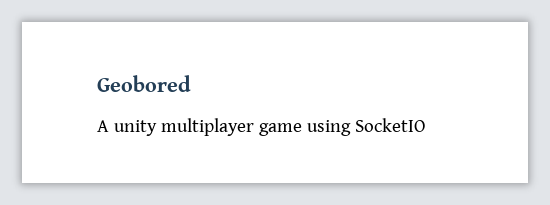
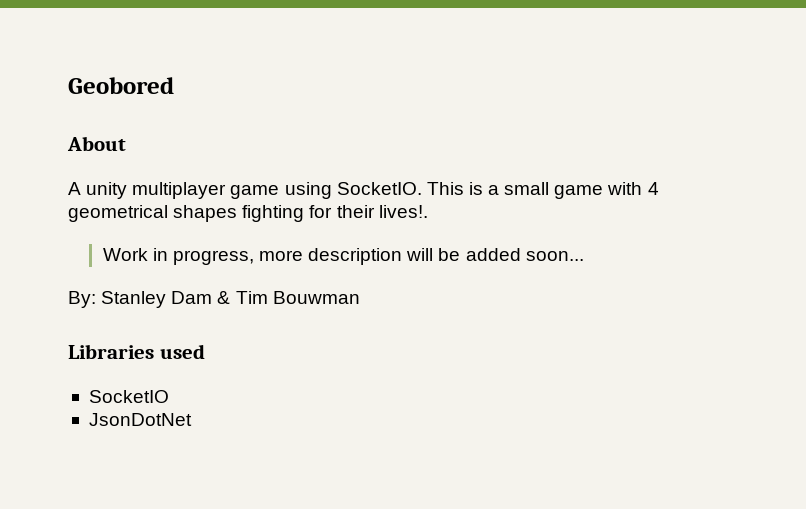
+ About
- A unity multiplayer game using SocketIO
+ A unity multiplayer game using SocketIO. This is a small game with 4 geometrical shapes fighting for their lives!.
+ Work in progress, more description will be added soon...
+ By: Stanley Dam & Tim Bouwman
+ Libraries used
+ SocketIO
+ JsonDotNet

